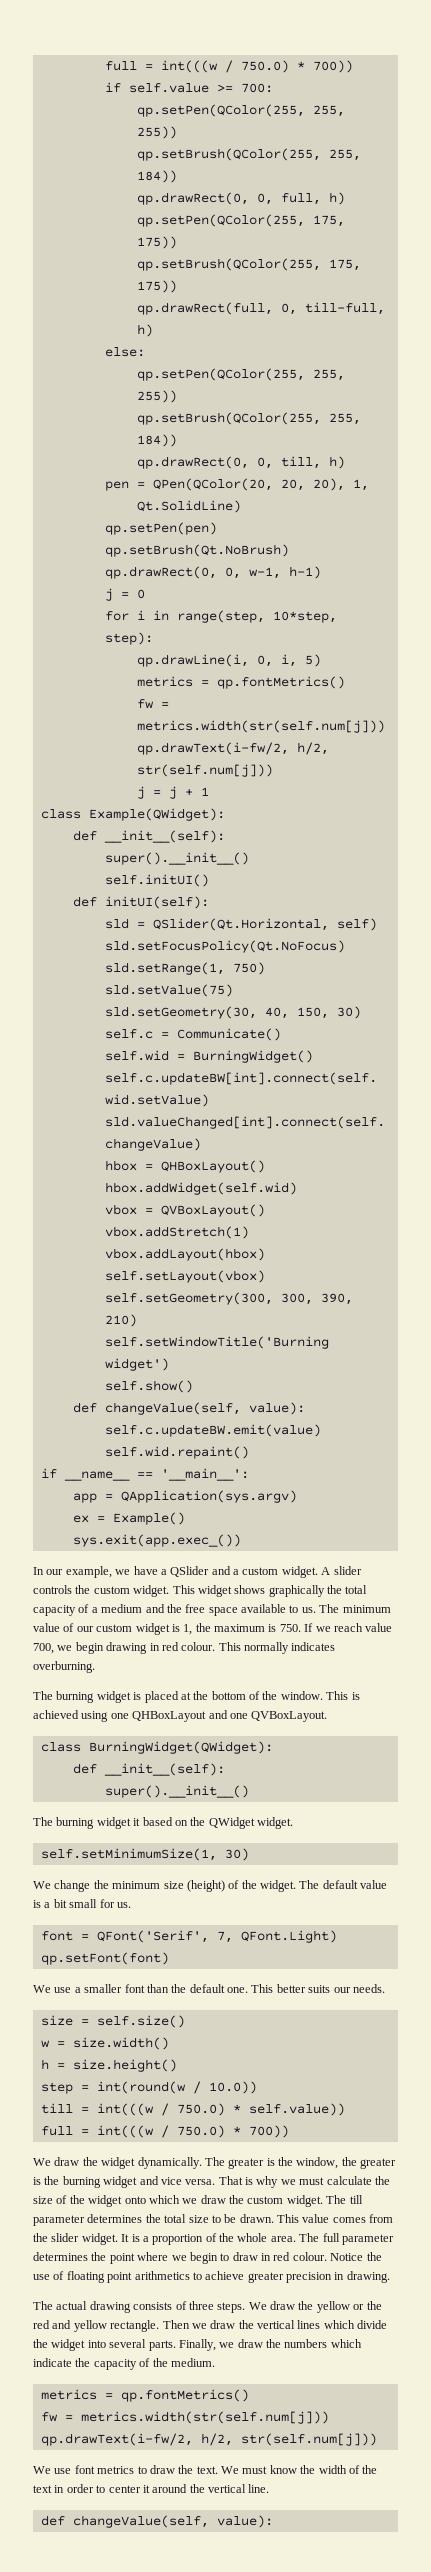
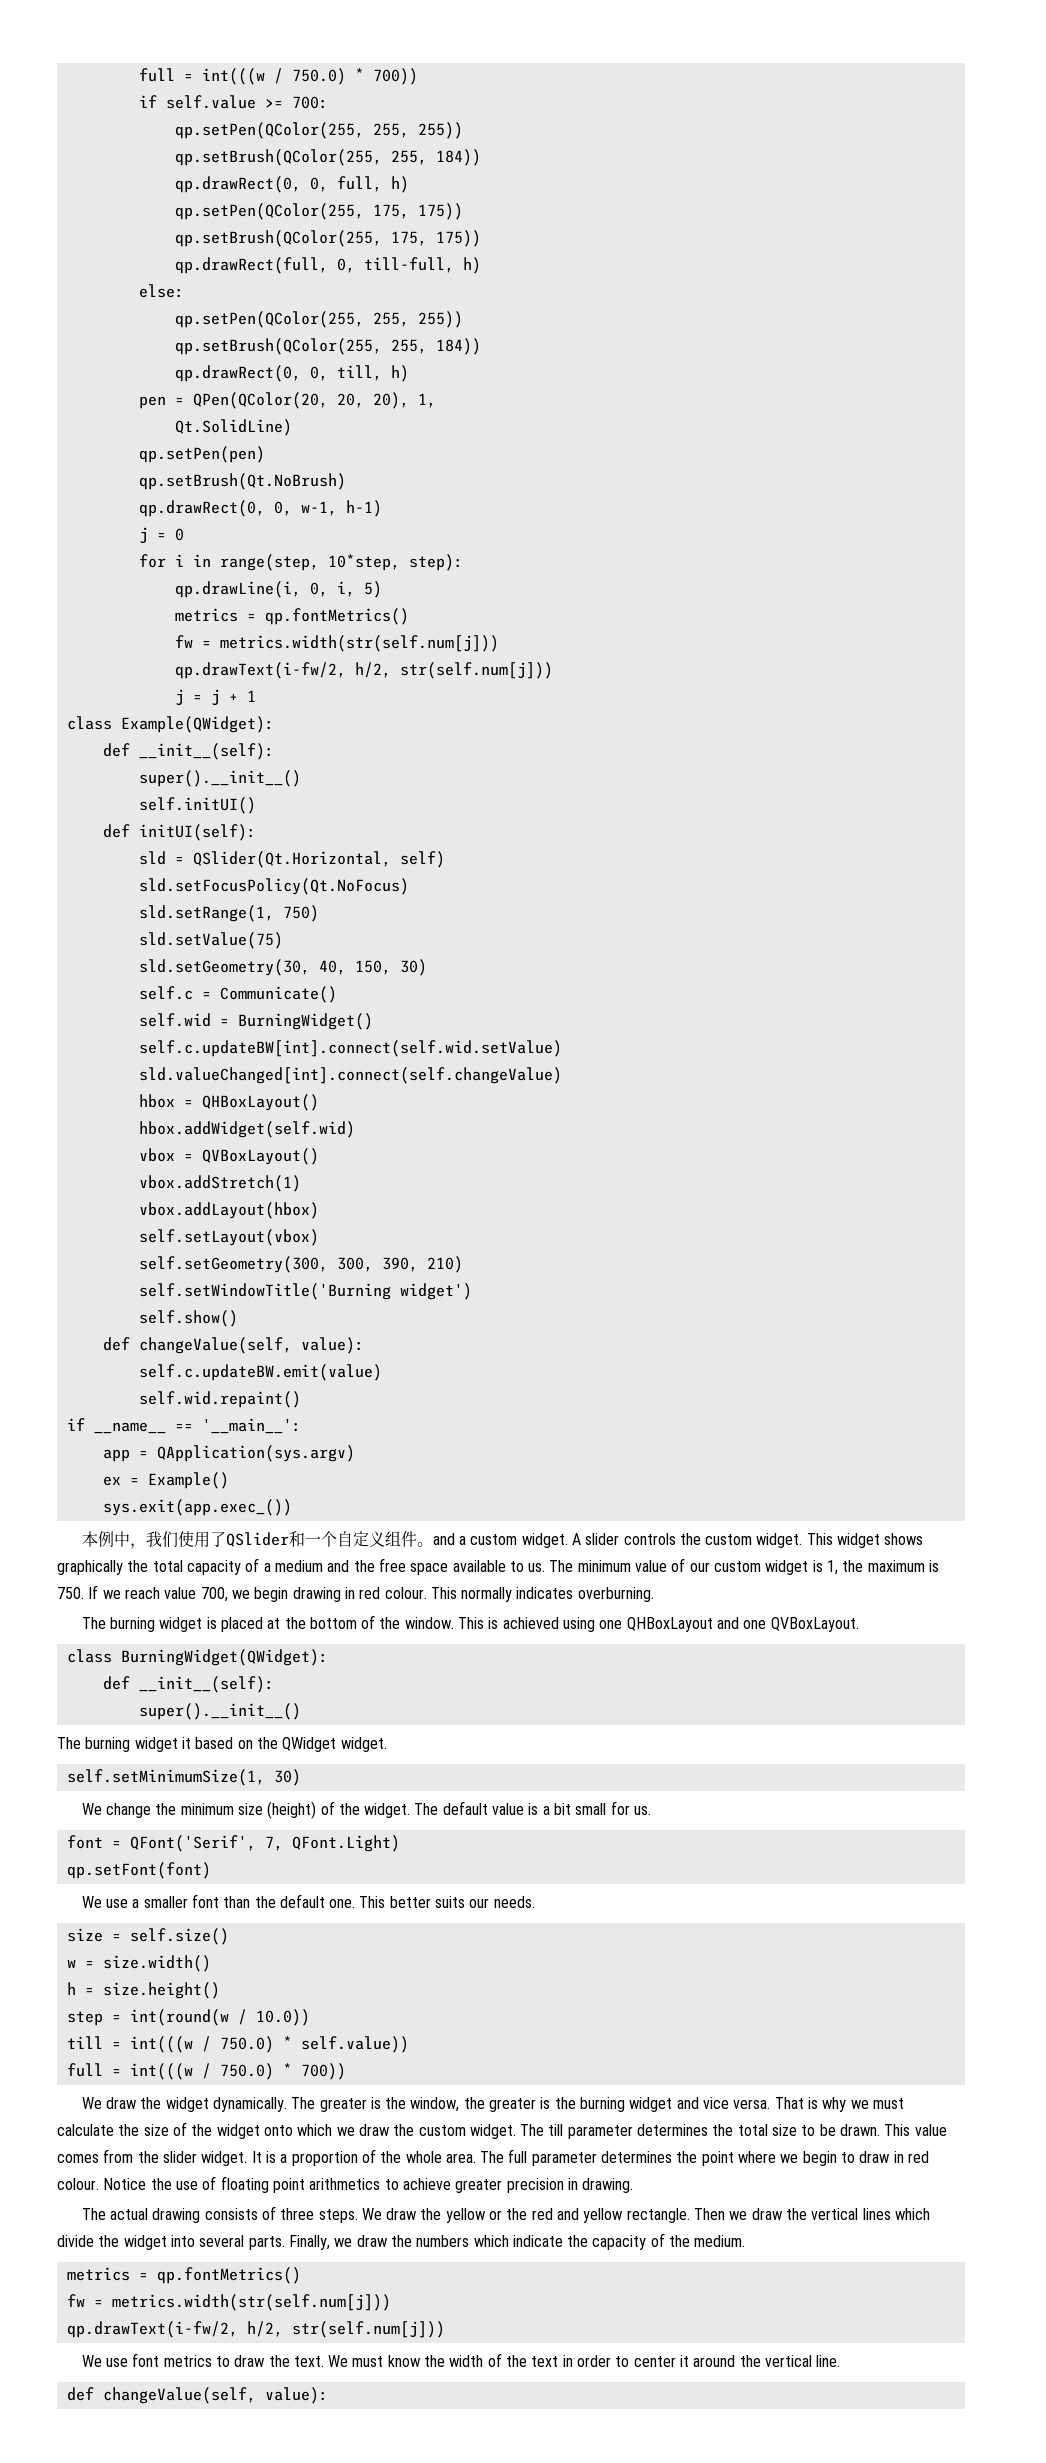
- In our example, we have a QSlider and a custom widget.
+ 本例中，我们使用了QSlider和一个自定义组件。and a custom widget.

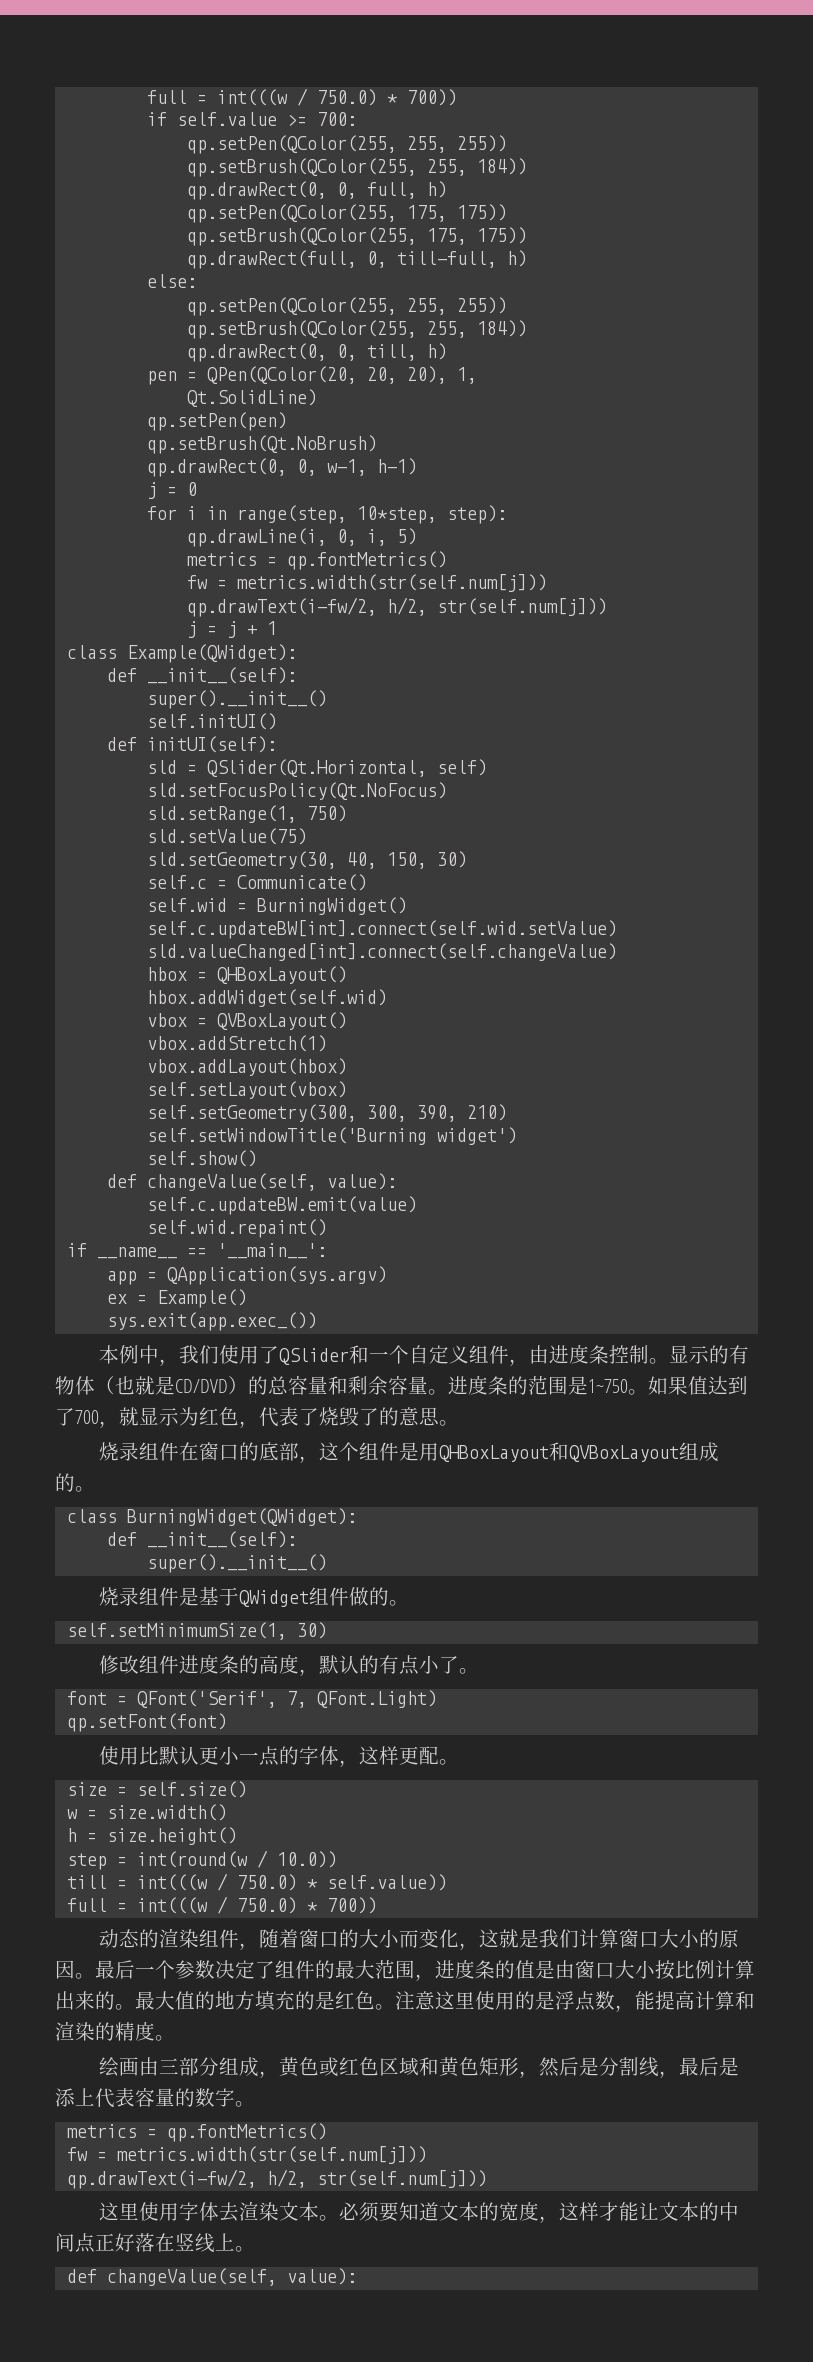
- 本例中，我们使用了QSlider和一个自定义组件。and a custom widget. A slider controls the custom widget. This widget shows graphically the total capacity of a medium and the free space available to us. The minimum value of our custom widget is 1, the maximum is 750. If we reach value 700, we begin drawing in red colour. This normally indicates overburning.
- The burning widget is placed at the bottom of the window. This is achieved using one QHBoxLayout and one QVBoxLayout.
+ 本例中，我们使用了QSlider和一个自定义组件，由进度条控制。显示的有物体（也就是CD/DVD）的总容量和剩余容量。进度条的范围是1~750。如果值达到了700，就显示为红色，代表了烧毁了的意思。
+ 烧录组件在窗口的底部，这个组件是用QHBoxLayout和QVBoxLayout组成的。
- The burning widget it based on the QWidget widget.
+ 烧录组件是基于QWidget组件做的。
  self.setMinimumSize(1, 30)
- We change the minimum size (height) of the widget. The default value is a bit small for us.
+ 修改组件进度条的高度，默认的有点小了。
- We use a smaller font than the default one. This better suits our needs.
+ 使用比默认更小一点的字体，这样更配。
- We draw the widget dynamically. The greater is the window, the greater is the burning widget and vice versa. That is why we must calculate the size of the widget onto which we draw the custom widget. The till parameter determines the total size to be drawn. This value comes from the slider widget. It is a proportion of the whole area. The full parameter determines the point where we begin to draw in red colour. Notice the use of floating point arithmetics to achieve greater precision in drawing.
- The actual drawing consists of three steps. We draw the yellow or the red and yellow rectangle. Then we draw the vertical lines which divide the widget into several parts. Finally, we draw the numbers which indicate the capacity of the medium.
+ 动态的渲染组件，随着窗口的大小而变化，这就是我们计算窗口大小的原因。最后一个参数决定了组件的最大范围，进度条的值是由窗口大小按比例计算出来的。最大值的地方填充的是红色。注意这里使用的是浮点数，能提高计算和渲染的精度。
+ 绘画由三部分组成，黄色或红色区域和黄色矩形，然后是分割线，最后是添上代表容量的数字。
  metrics = qp.fontMetrics()
  fw = metrics.width(str(self.num[j]))
  qp.drawText(i-fw/2, h/2, str(self.num[j]))
- We use font metrics to draw the text. We must know the width of the text in order to center it around the vertical line.
+ 这里使用字体去渲染文本。必须要知道文本的宽度，这样才能让文本的中间点正好落在竖线上。

